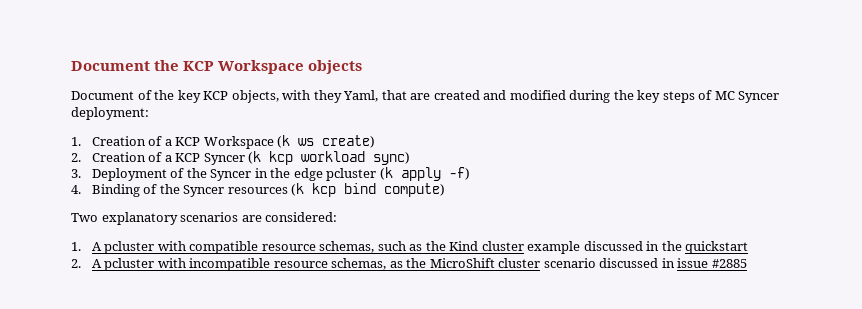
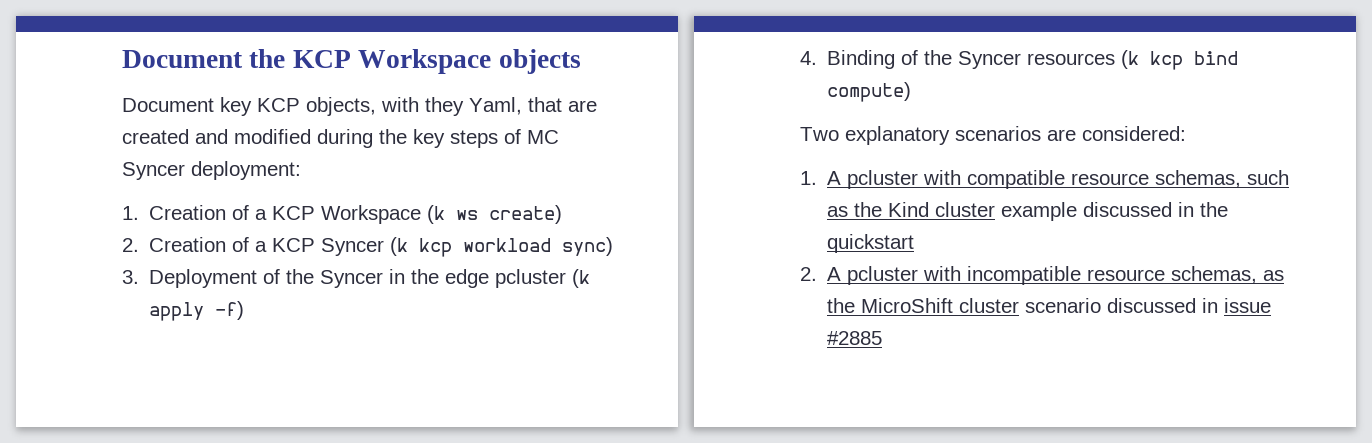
- Document of the key KCP objects, with they Yaml, that are created and modified during the key steps of MC Syncer deployment:
+ Document key KCP objects, with they Yaml, that are created and modified during the key steps of MC Syncer deployment:

